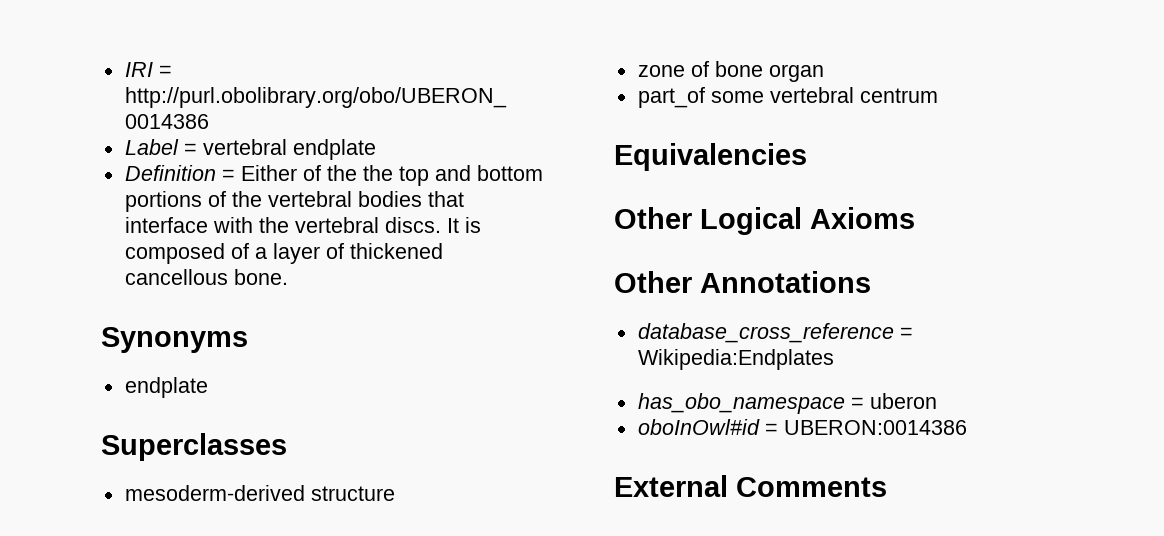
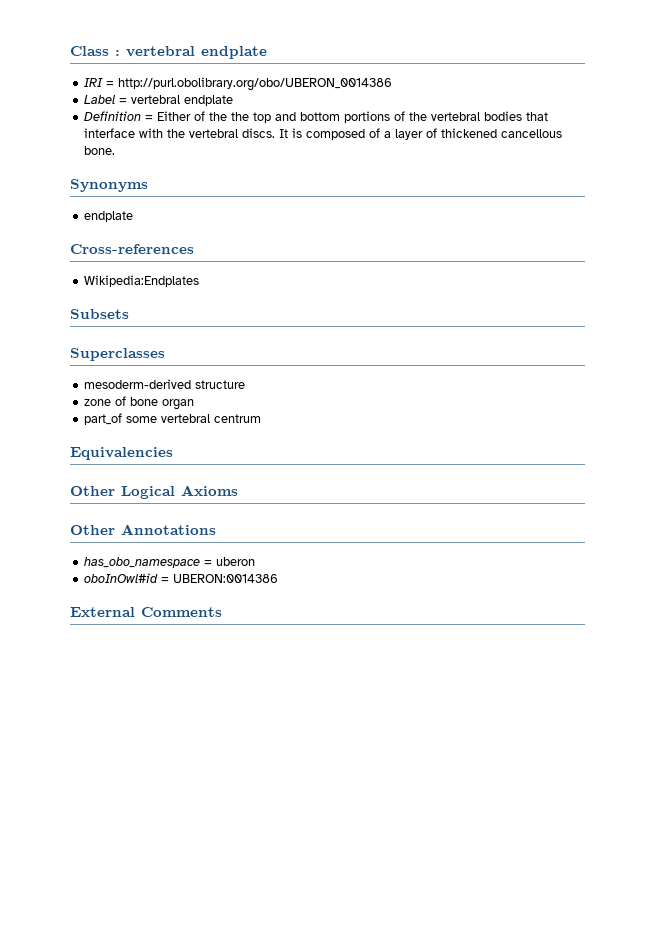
+ Class : vertebral endplate
+ Cross-references
+ Wikipedia:Endplates
+ Subsets
- database_cross_reference = Wikipedia:Endplates

